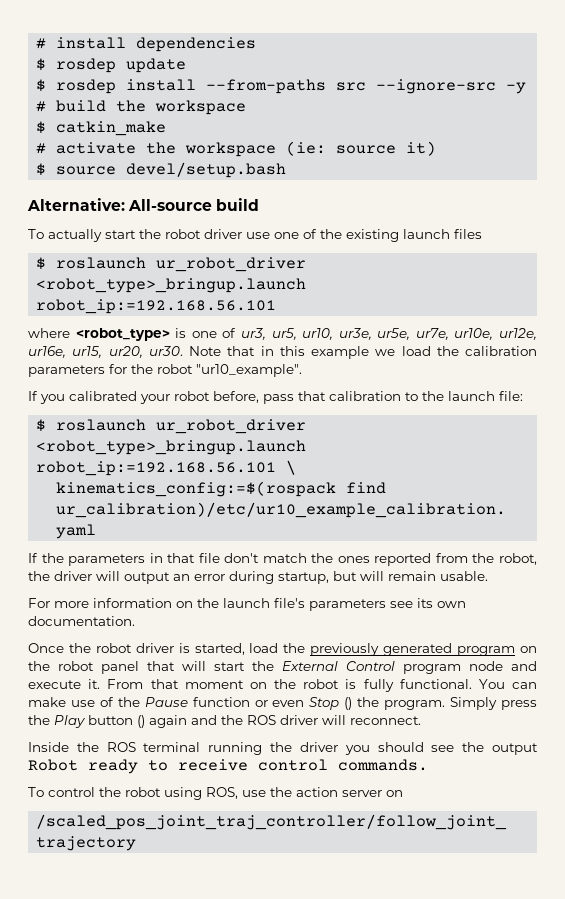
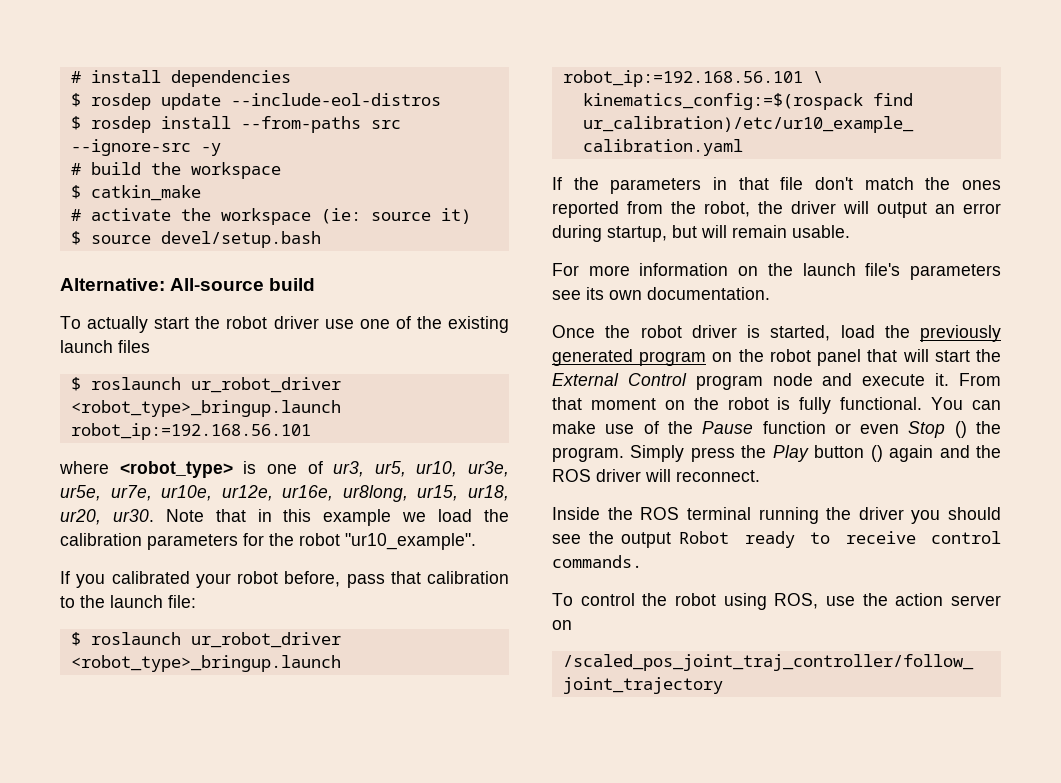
- $ rosdep update
+ $ rosdep update --include-eol-distros
- where <robot_type> is one of ur3, ur5, ur10, ur3e, ur5e, ur7e, ur10e, ur12e, ur16e, ur15, ur20, ur30.
+ where <robot_type> is one of ur3, ur5, ur10, ur3e, ur5e, ur7e, ur10e, ur12e, ur16e, ur8long, ur15, ur18, ur20, ur30.

